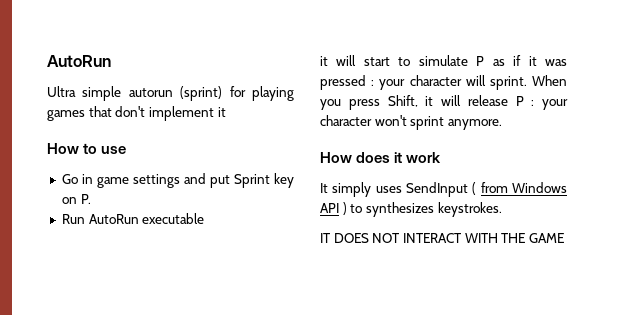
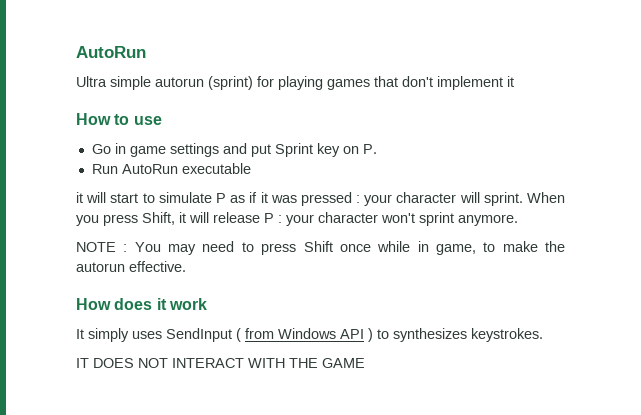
+ NOTE : You may need to press Shift once while in game, to make the autorun effective.

